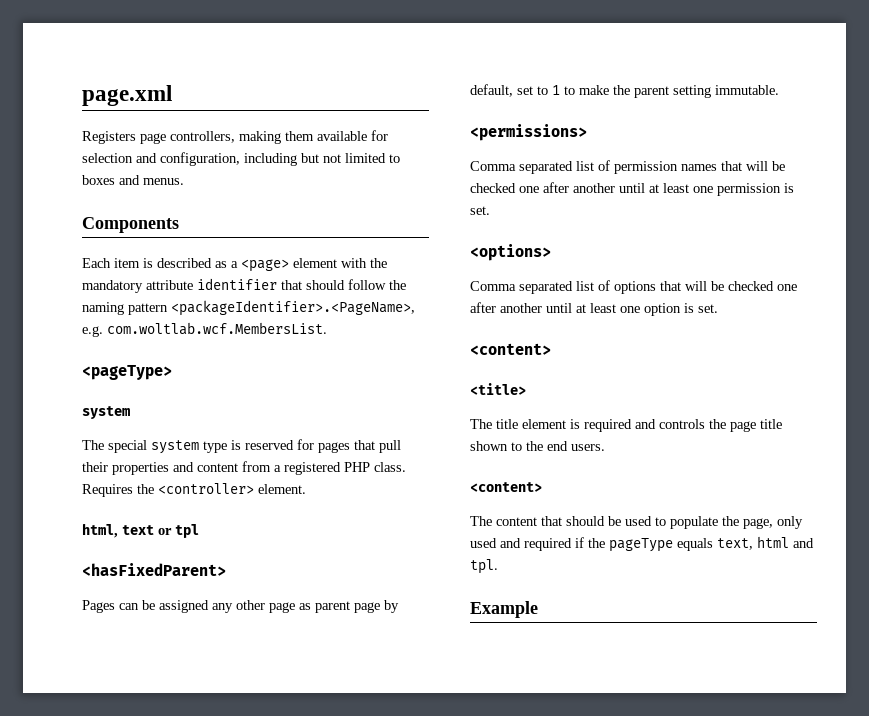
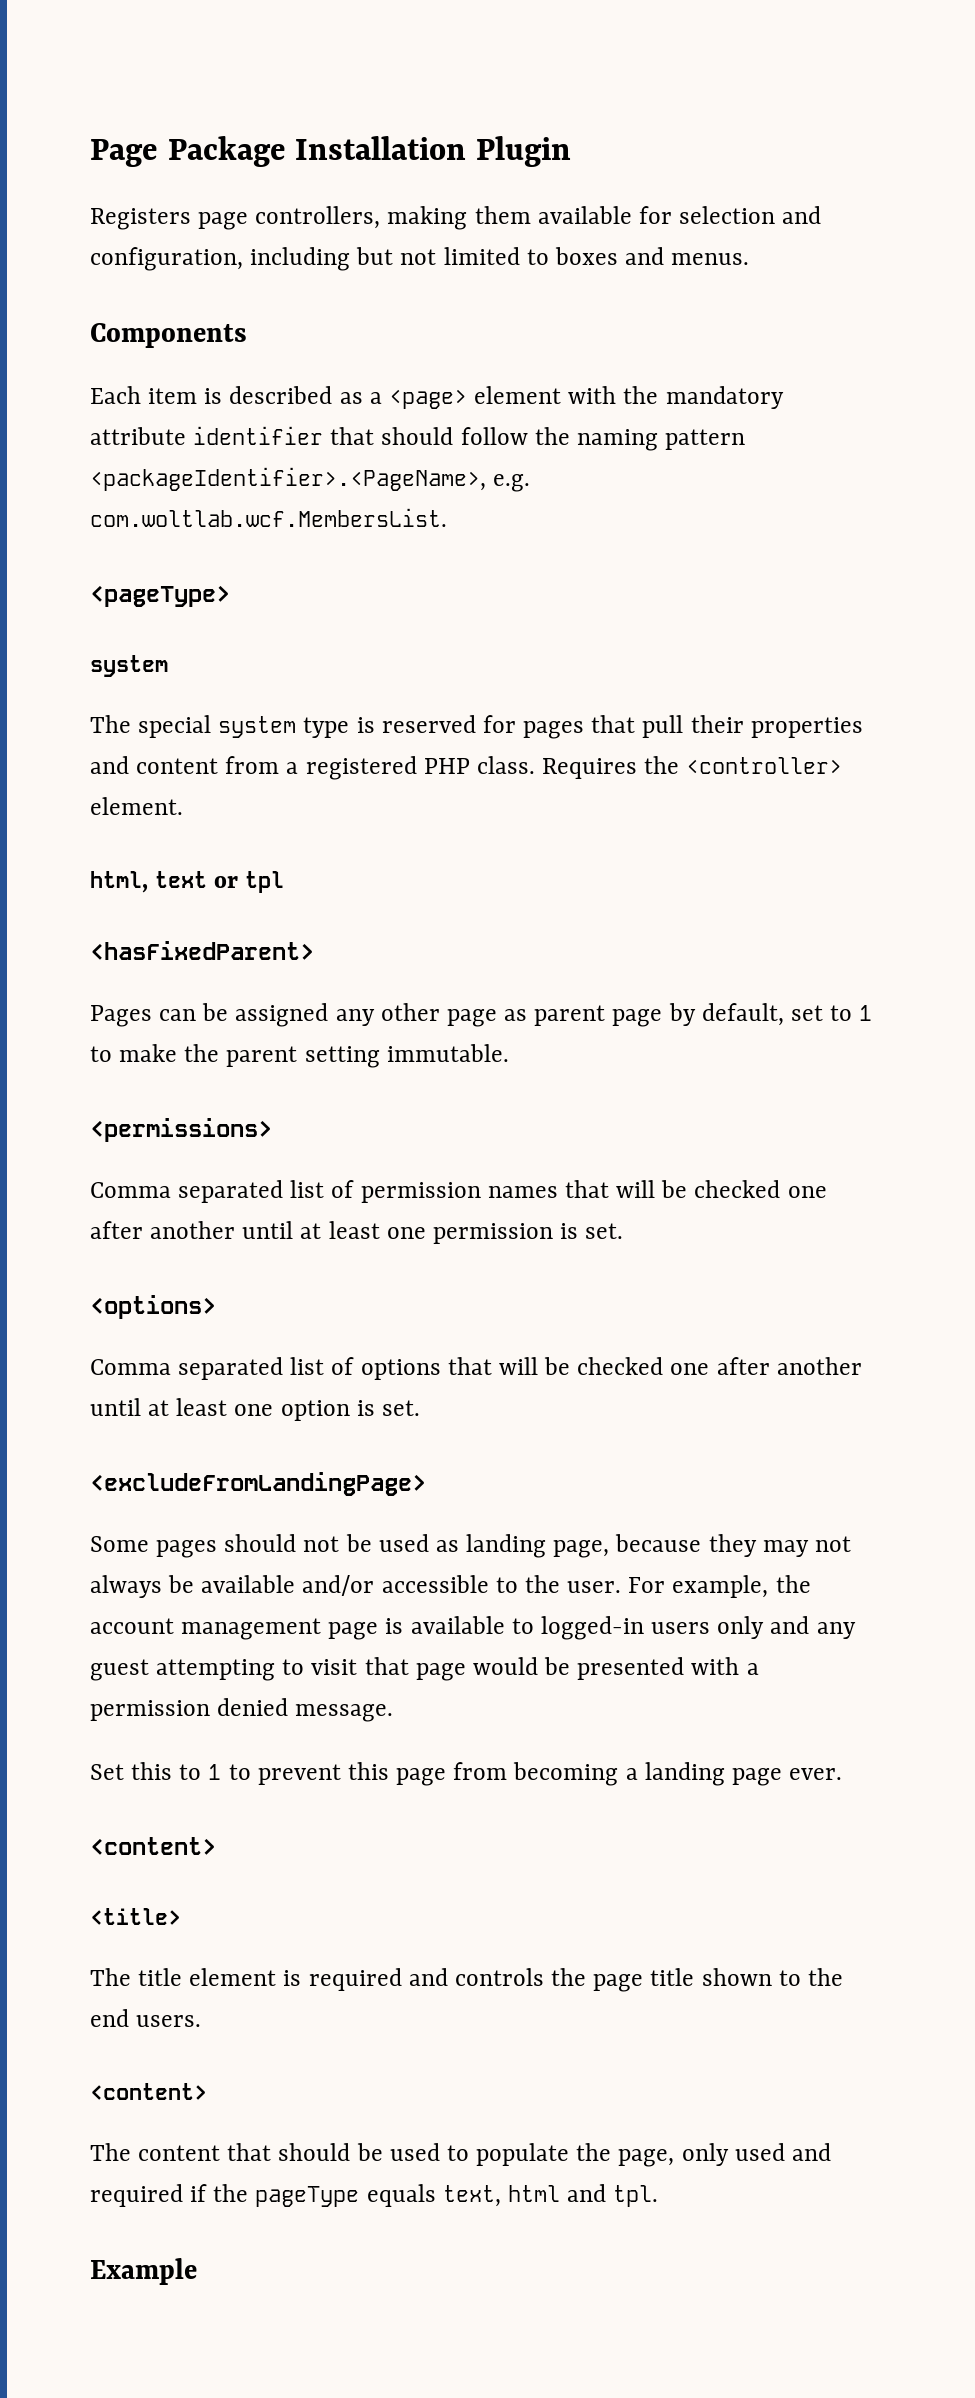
- page.xml
+ Page Package Installation Plugin
+ <excludeFromLandingPage>
+ Some pages should not be used as landing page, because they may not always be available and/or accessible to the user. For example, the account management page is available to logged-in users only and any guest attempting to visit that page would be presented with a permission denied message.
+ Set this to 1 to prevent this page from becoming a landing page ever.

